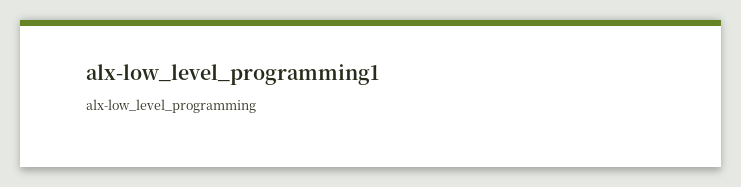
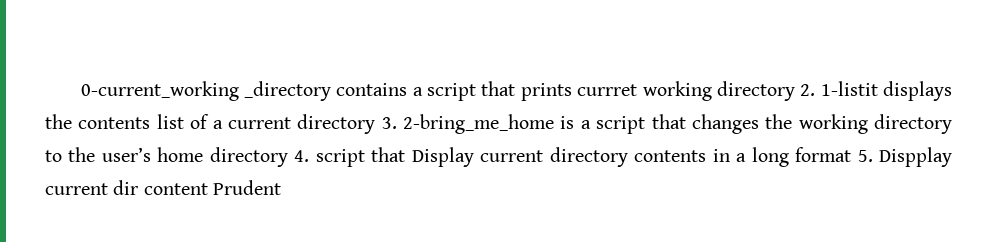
- alx-low_level_programming1
- alx-low_level_programming
+ 0-current_working _directory contains a script that prints currret working directory 2. 1-listit displays the contents list of a current directory 3. 2-bring_me_home is a script that changes the working directory to the user’s home directory 4. script that Display current directory contents in a long format 5. Dispplay current dir content Prudent

